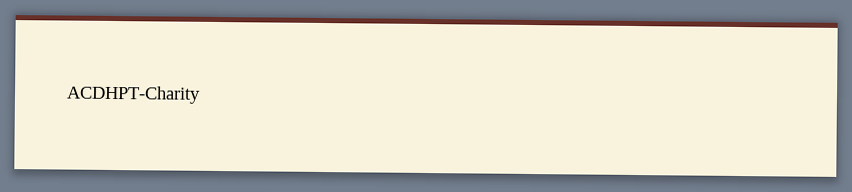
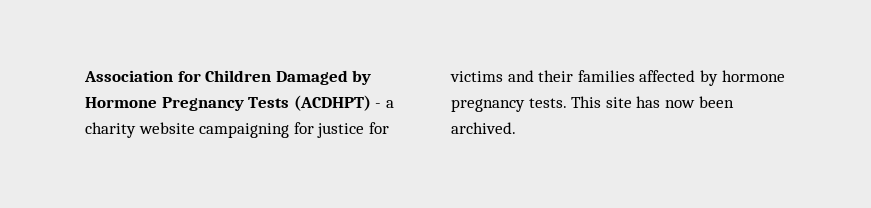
- ACDHPT-Charity
+ Association for Children Damaged by Hormone Pregnancy Tests (ACDHPT) - a charity website campaigning for justice for victims and their families affected by hormone pregnancy tests. This site has now been archived.

